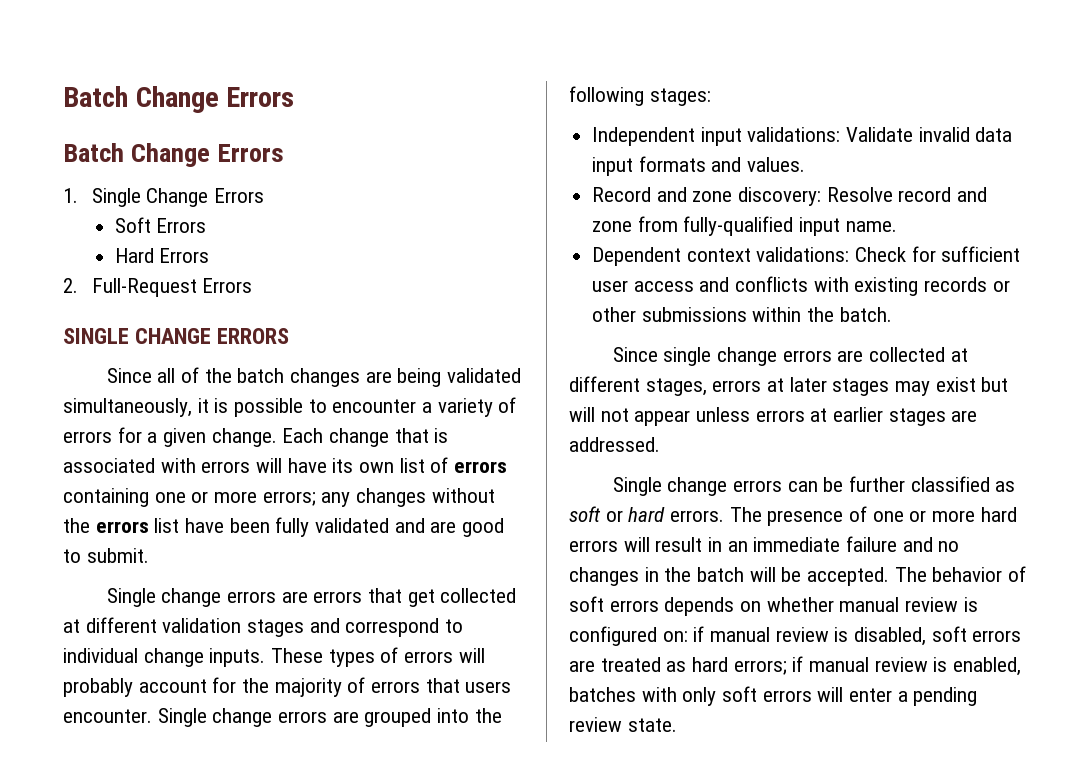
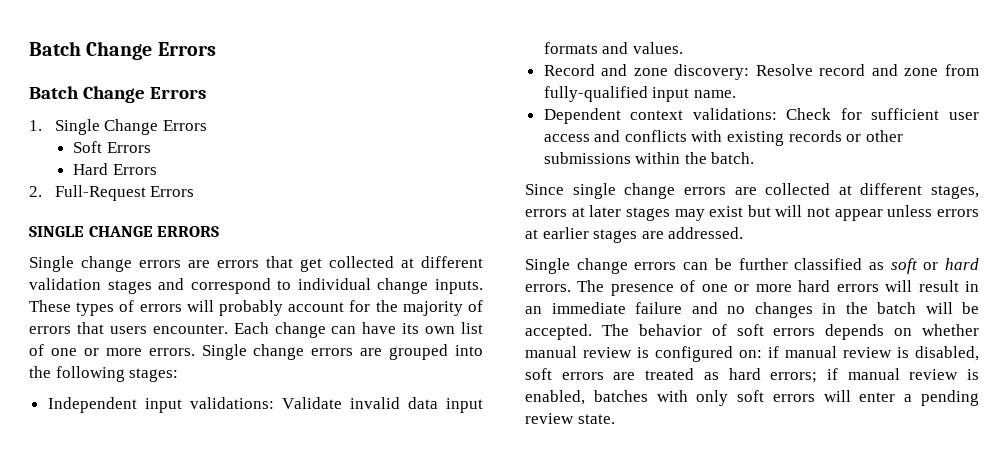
- Since all of the batch changes are being validated simultaneously, it is possible to encounter a variety of errors for a given change. Each change that is associated with errors will have its own list of errors containing one or more errors; any changes without the errors list have been fully validated and are good to submit.
+ Each change can have its own list of one or more errors.

